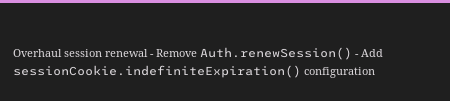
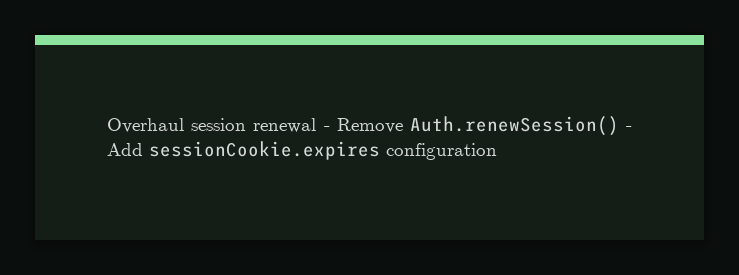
- Overhaul session renewal - Remove Auth.renewSession() - Add sessionCookie.indefiniteExpiration() configuration
+ Overhaul session renewal - Remove Auth.renewSession() - Add sessionCookie.expires configuration

